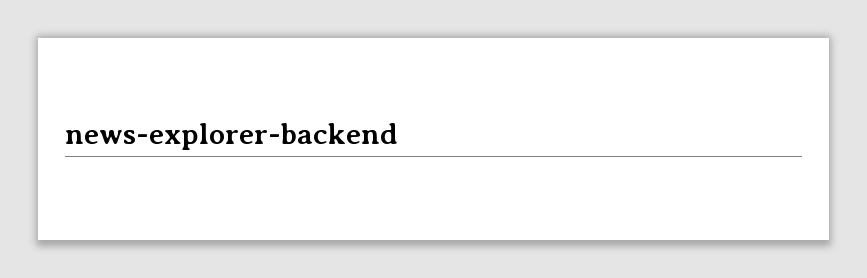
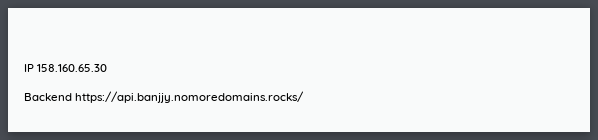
- news-explorer-backend
+ IP 158.160.65.30
+ Backend https://api.banjjy.nomoredomains.rocks/

